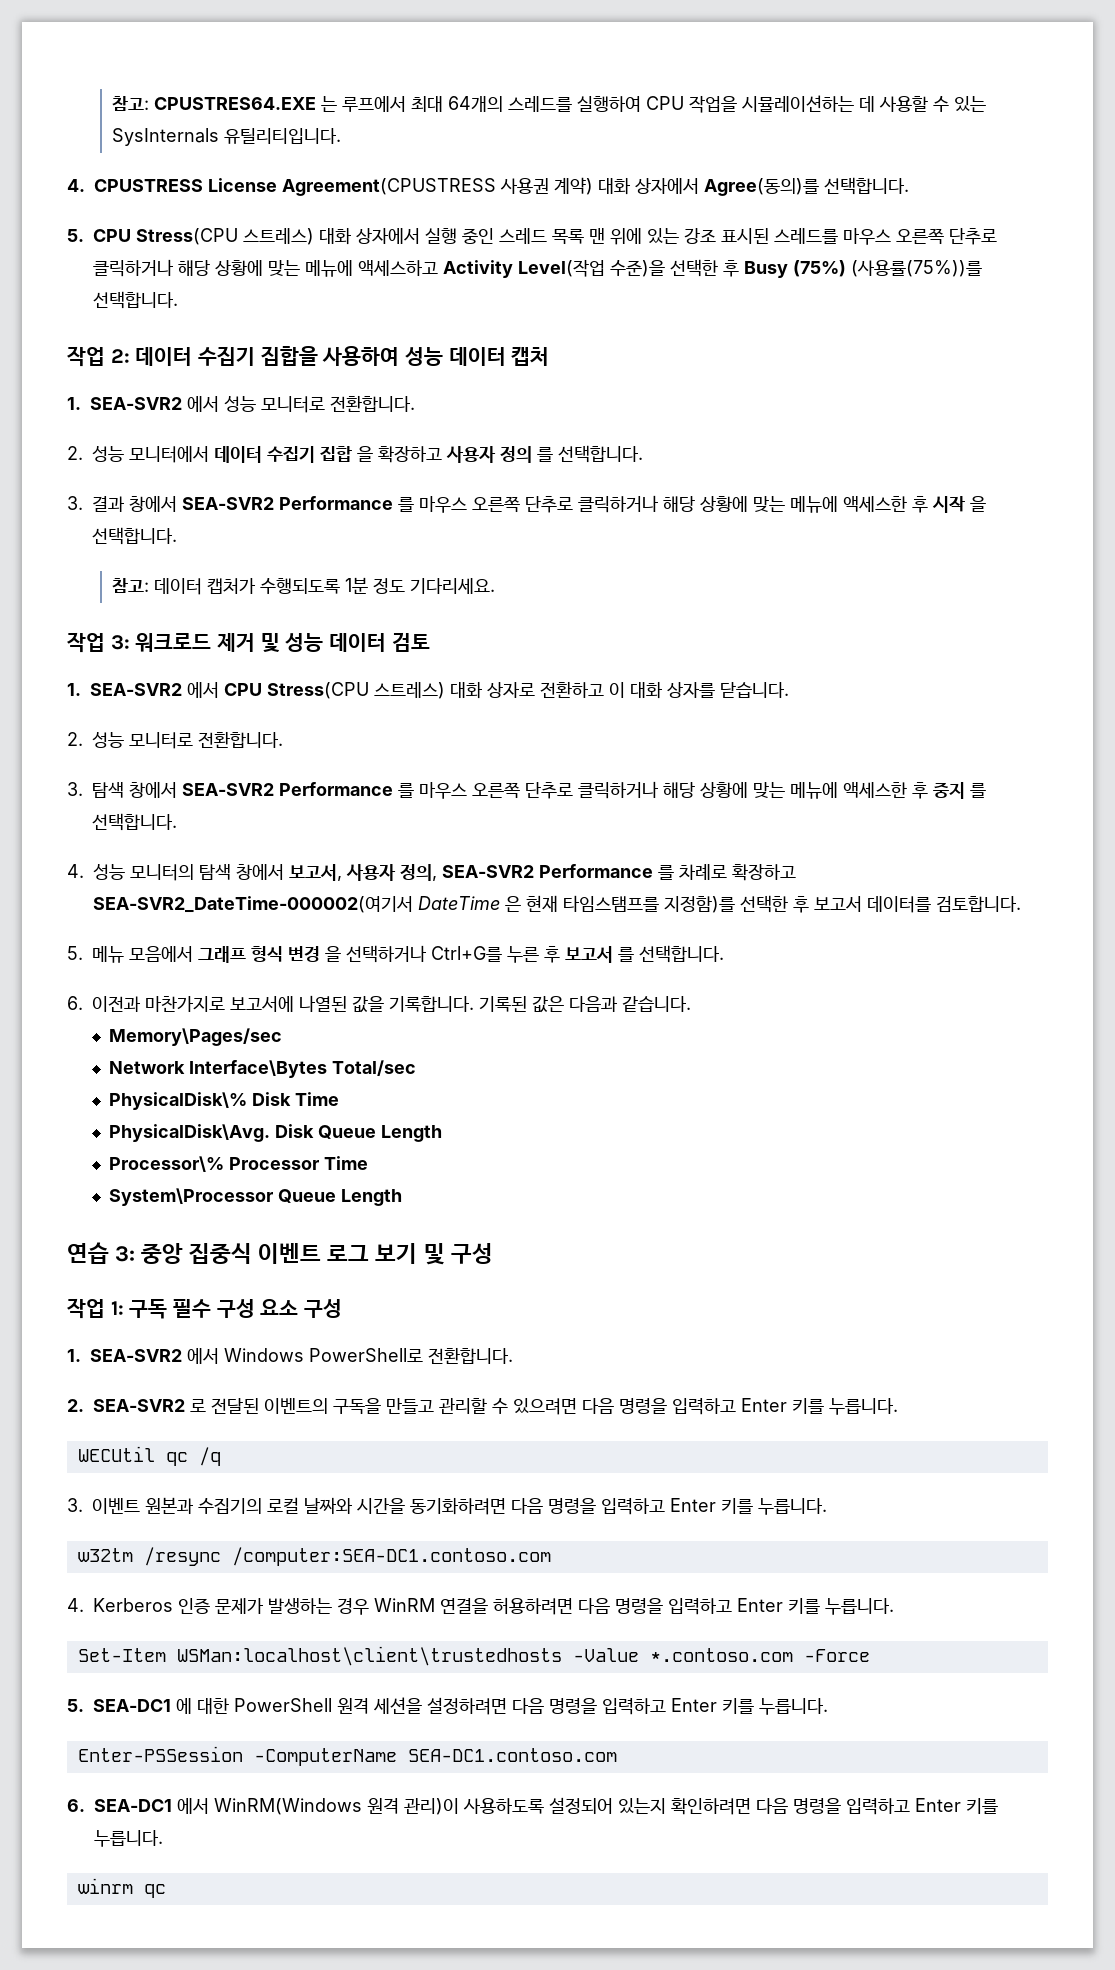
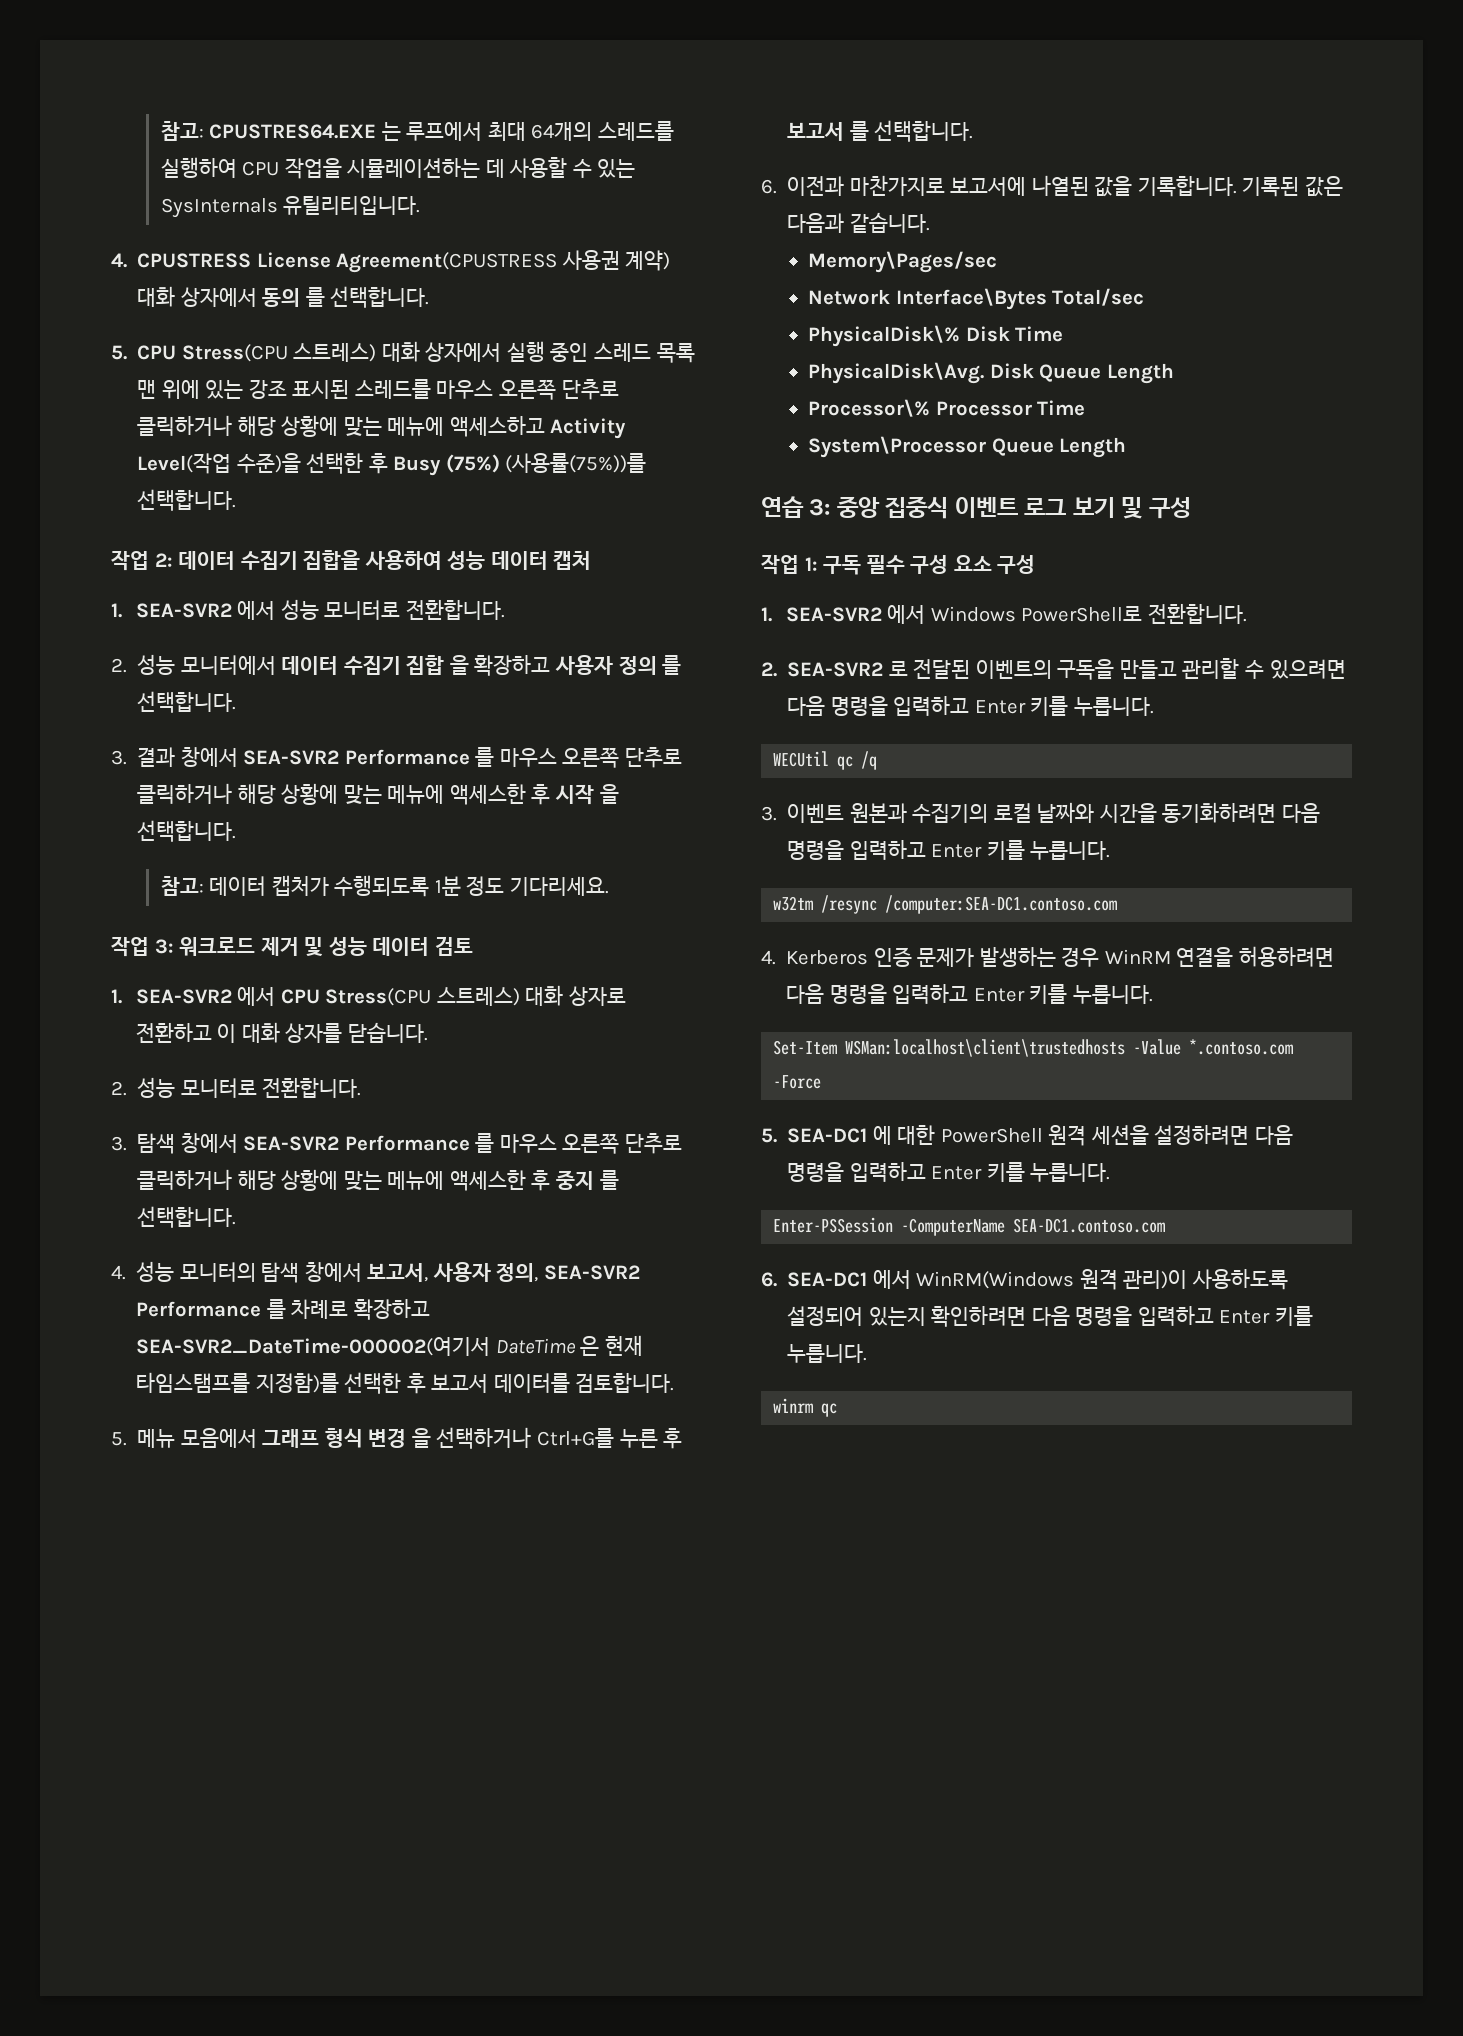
- 4. CPUSTRESS License Agreement(CPUSTRESS 사용권 계약) 대화 상자에서 Agree(동의)를 선택합니다.
+ 4. CPUSTRESS License Agreement(CPUSTRESS 사용권 계약) 대화 상자에서 동의 를 선택합니다.

